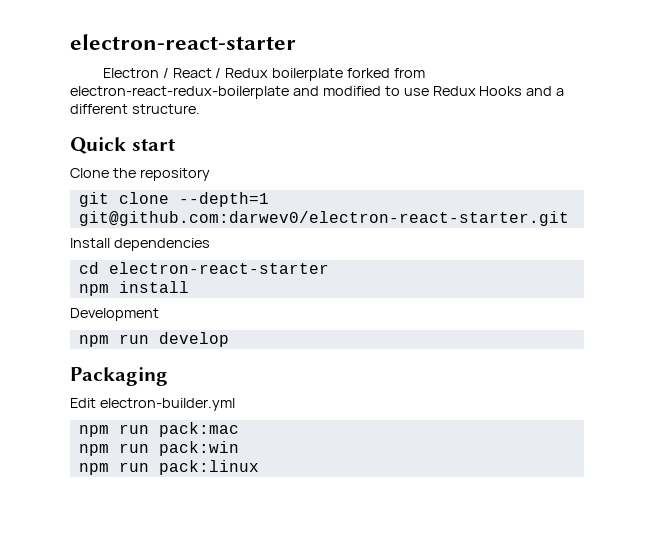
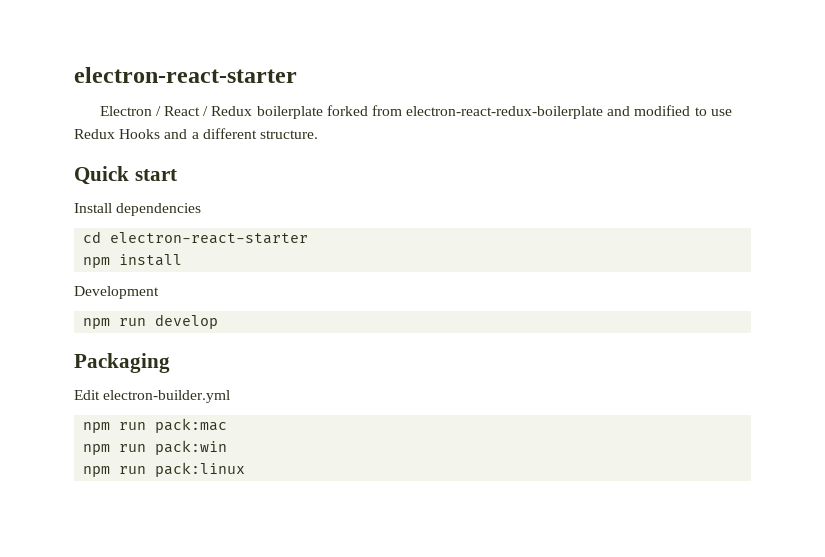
- Clone the repository
- git clone --depth=1 git@github.com:darwev0/electron-react-starter.git

